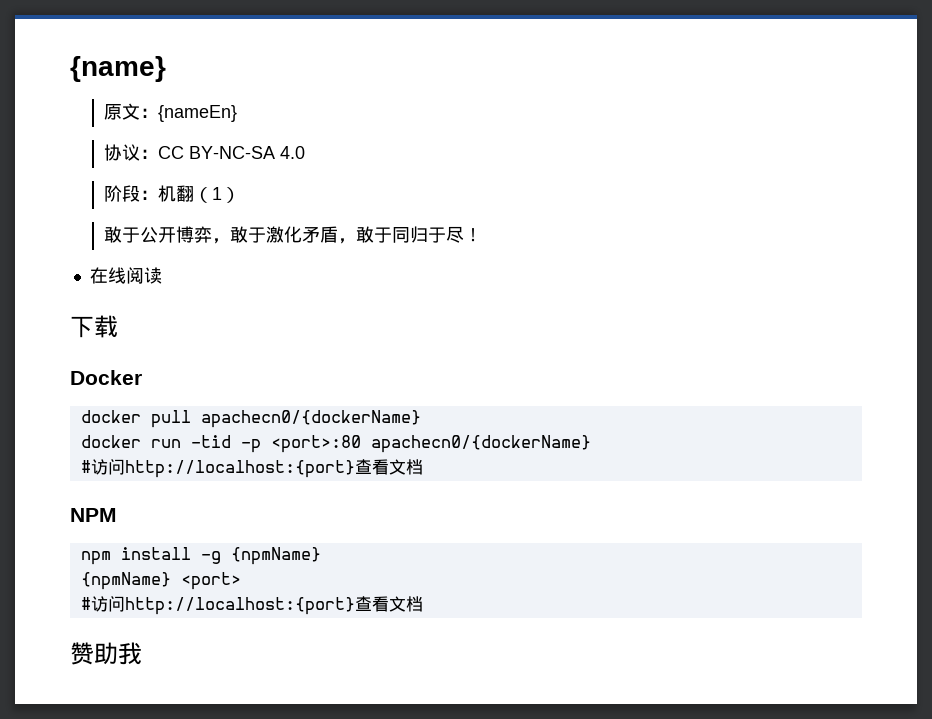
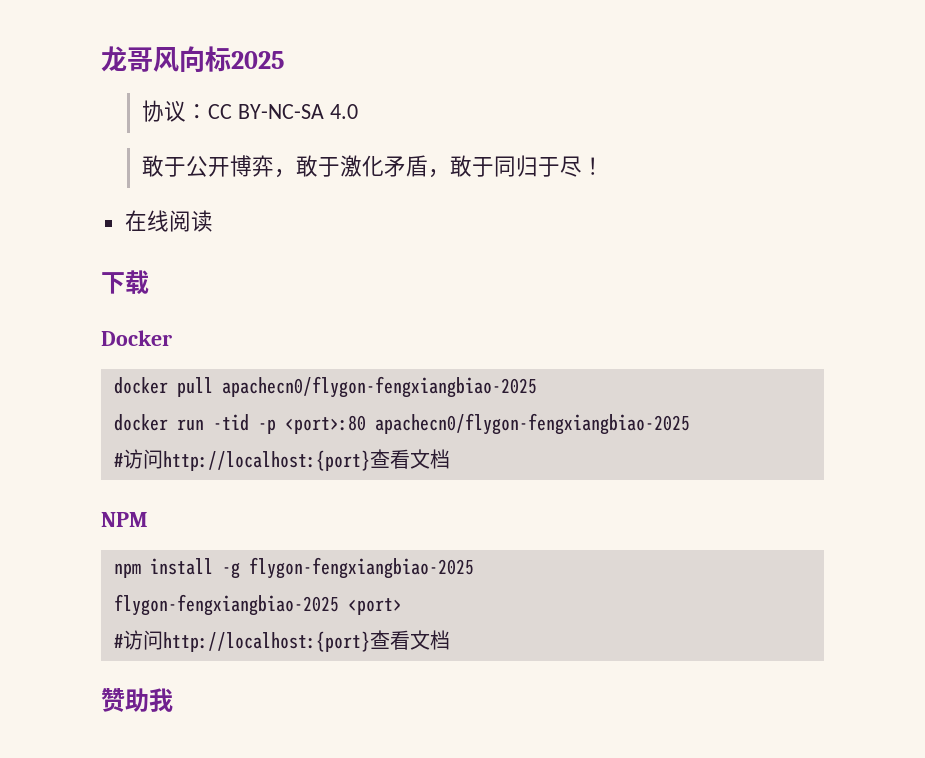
- {name}
- 原文：{nameEn}
+ 龙哥风向标2025
- 阶段：机翻（1）
- docker pull apachecn0/{dockerName}
+ docker pull apachecn0/flygon-fengxiangbiao-2025
- docker run -tid -p <port>:80 apachecn0/{dockerName}
+ docker run -tid -p <port>:80 apachecn0/flygon-fengxiangbiao-2025
- npm install -g {npmName}
- {npmName} <port>
+ npm install -g flygon-fengxiangbiao-2025
+ flygon-fengxiangbiao-2025 <port>

